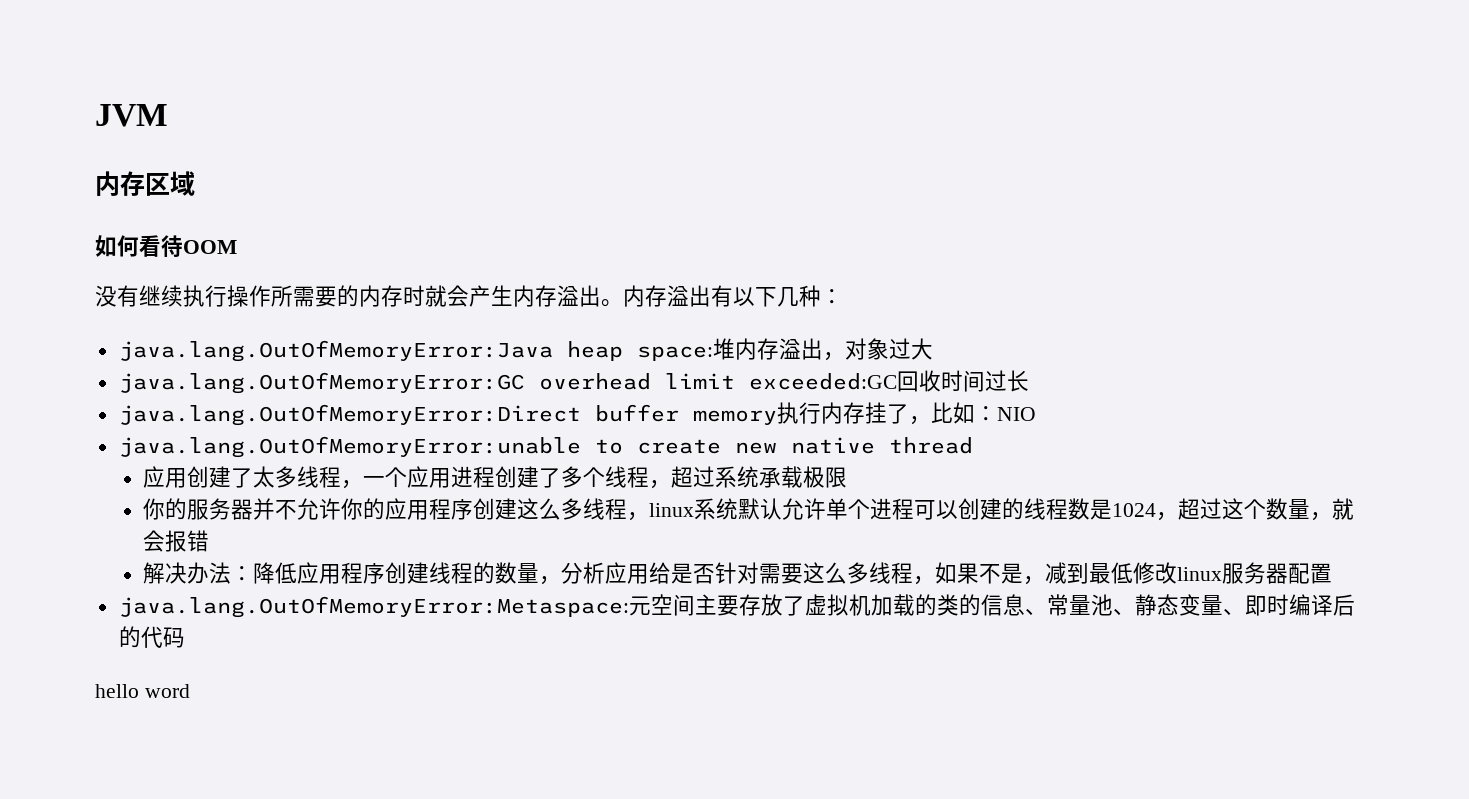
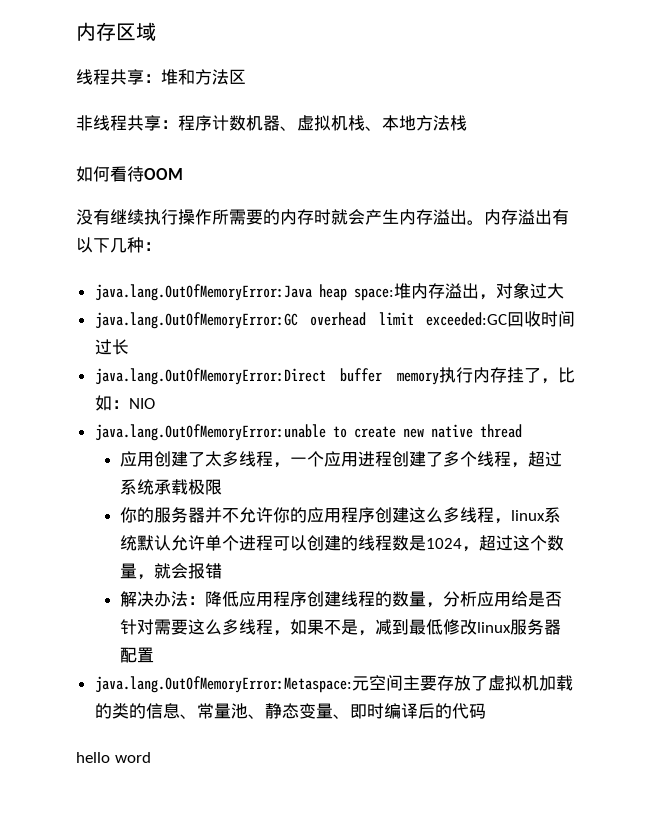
- JVM
+ 线程共享：堆和方法区
+ 非线程共享：程序计数机器、虚拟机栈、本地方法栈

